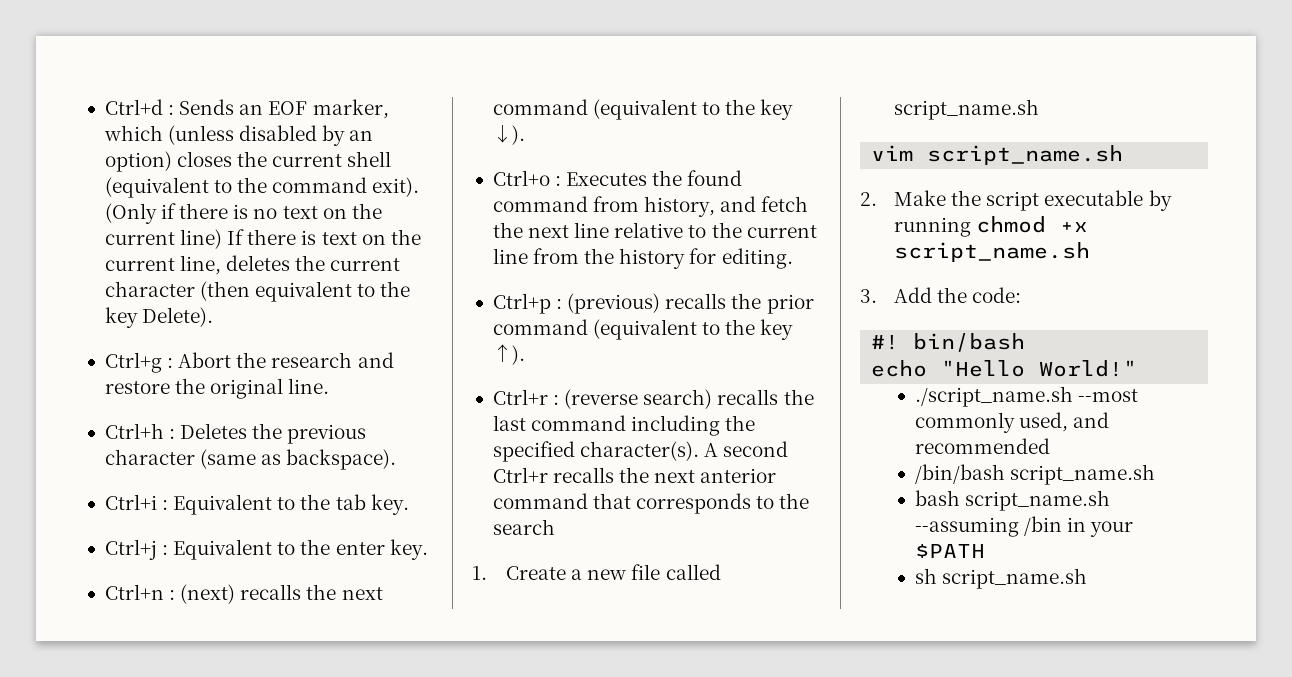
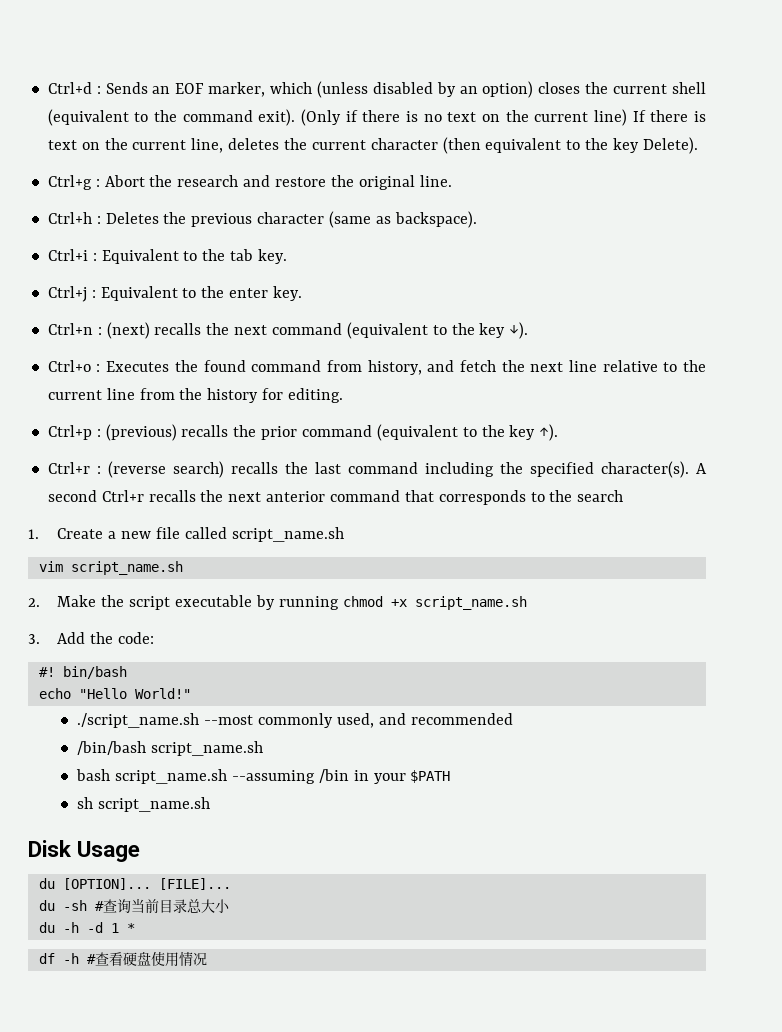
+ Disk Usage
+ du [OPTION]... [FILE]...
+ du -sh #查询当前目录总大小
+ du -h -d 1 *
+ df -h #查看硬盘使用情况

